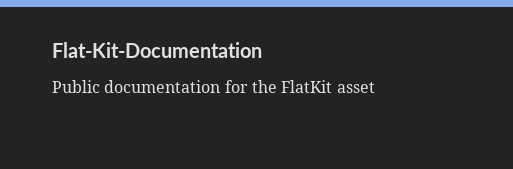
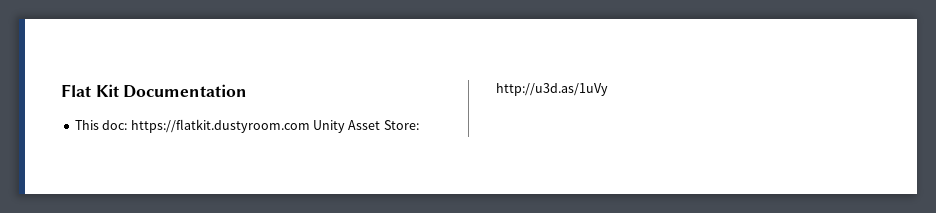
- Flat-Kit-Documentation
- Public documentation for the FlatKit asset
+ Flat Kit Documentation
+ This doc: https://flatkit.dustyroom.com Unity Asset Store: http://u3d.as/1uVy

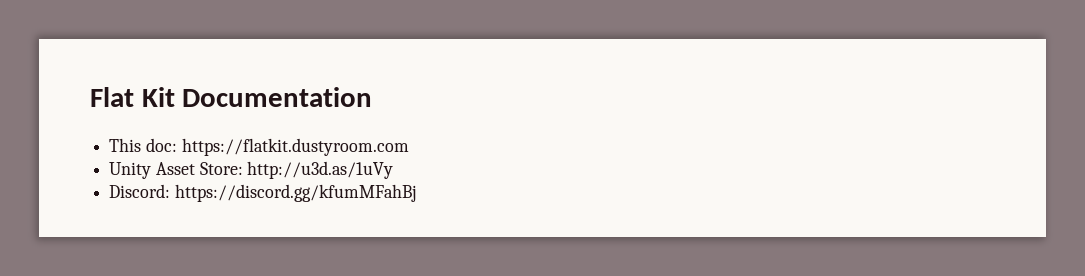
- This doc: https://flatkit.dustyroom.com Unity Asset Store: http://u3d.as/1uVy
+ This doc: https://flatkit.dustyroom.com
+ Unity Asset Store: http://u3d.as/1uVy
+ Discord: https://discord.gg/kfumMFahBj

